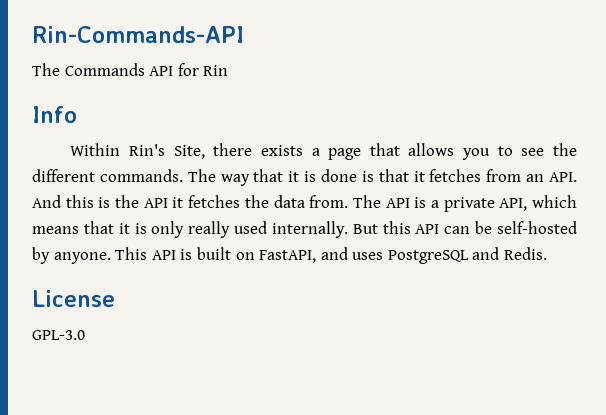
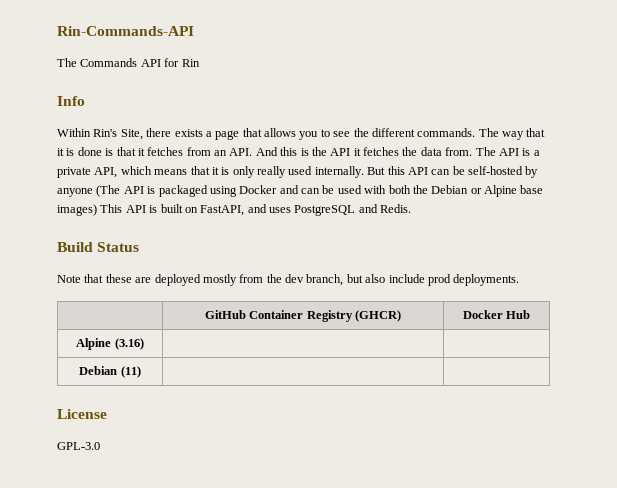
- But this API can be self-hosted by anyone. This API is built on FastAPI, and uses PostgreSQL and Redis.
+ But this API can be self-hosted by anyone (The API is packaged using Docker and can be used with both the Debian or Alpine base images) This API is built on FastAPI, and uses PostgreSQL and Redis.
+ Build Status
+ Note that these are deployed mostly from the dev branch, but also include prod deployments.
+ | GitHub Container Registry (GHCR) | Docker Hub
+ Alpine (3.16) | |
+ Debian (11) | |

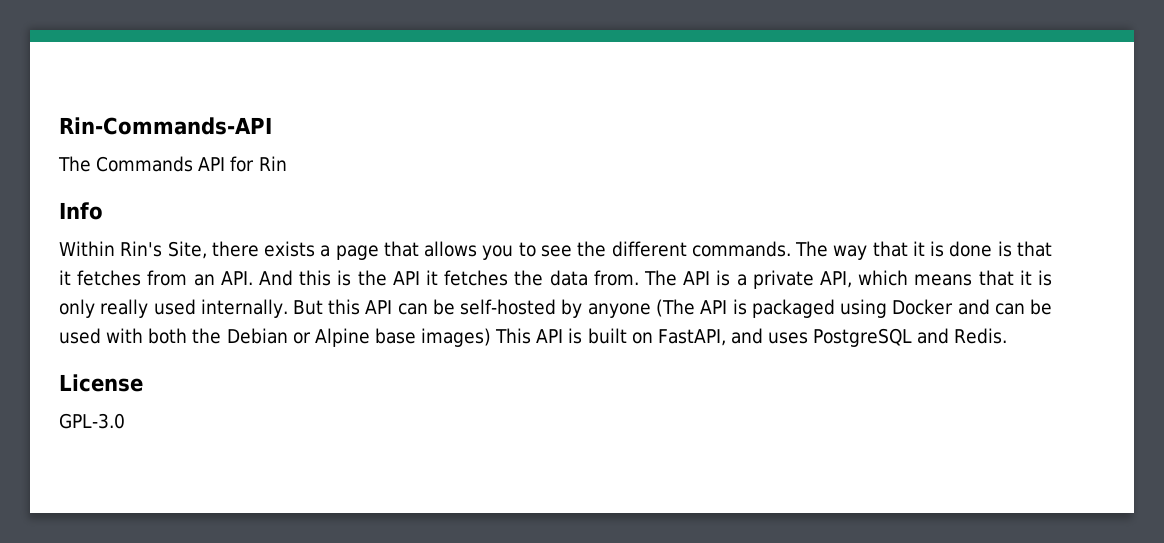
- Build Status
- Note that these are deployed mostly from the dev branch, but also include prod deployments.
- | GitHub Container Registry (GHCR) | Docker Hub
- Alpine (3.16) | |
- Debian (11) | |

